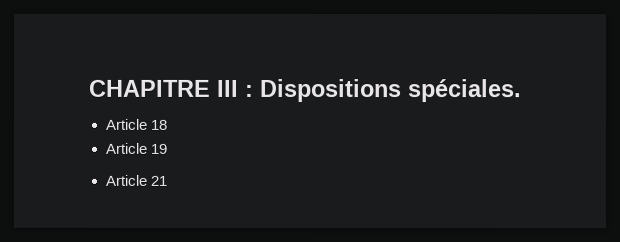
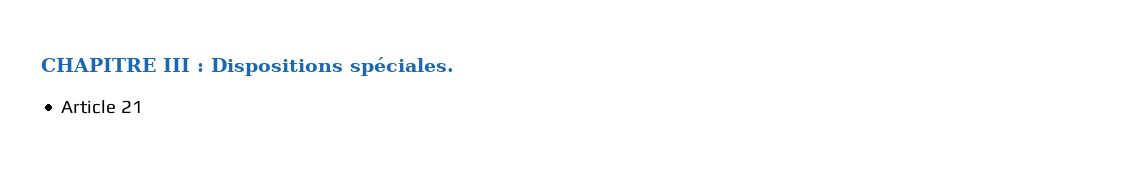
- Article 18
- Article 19

